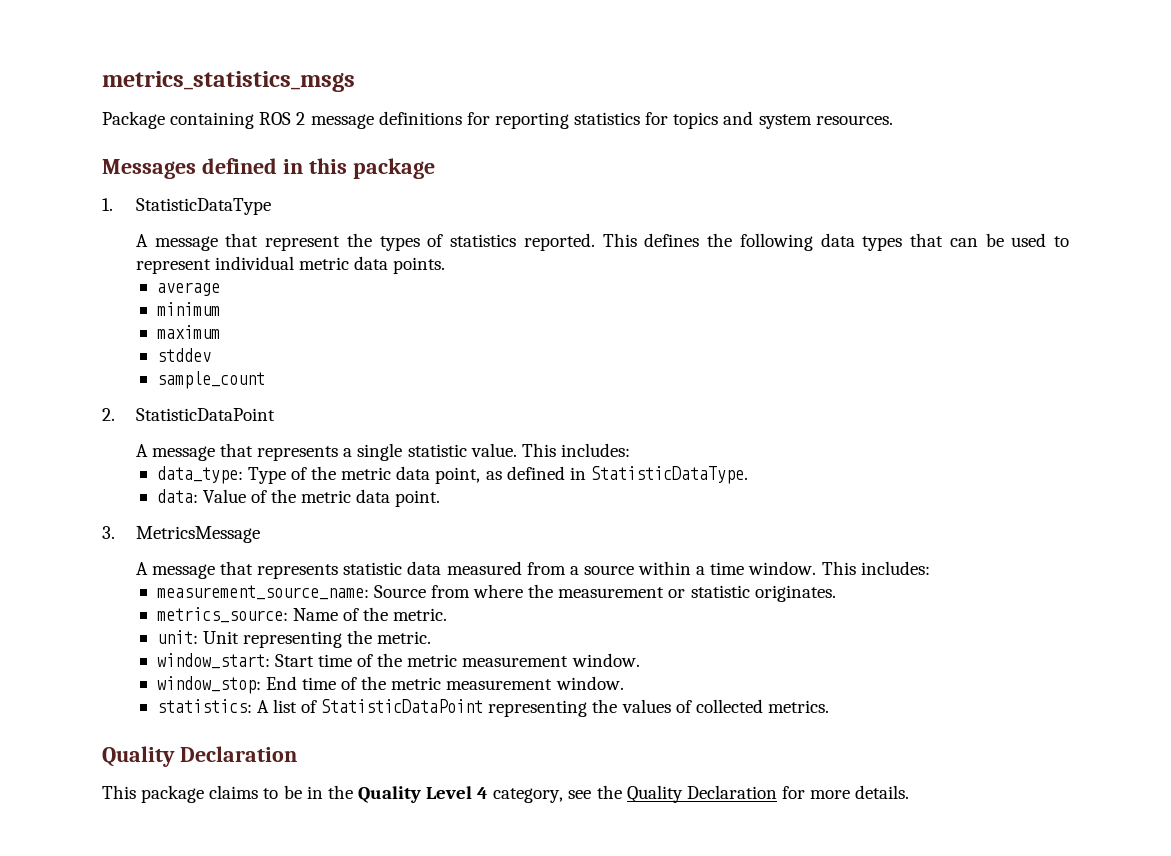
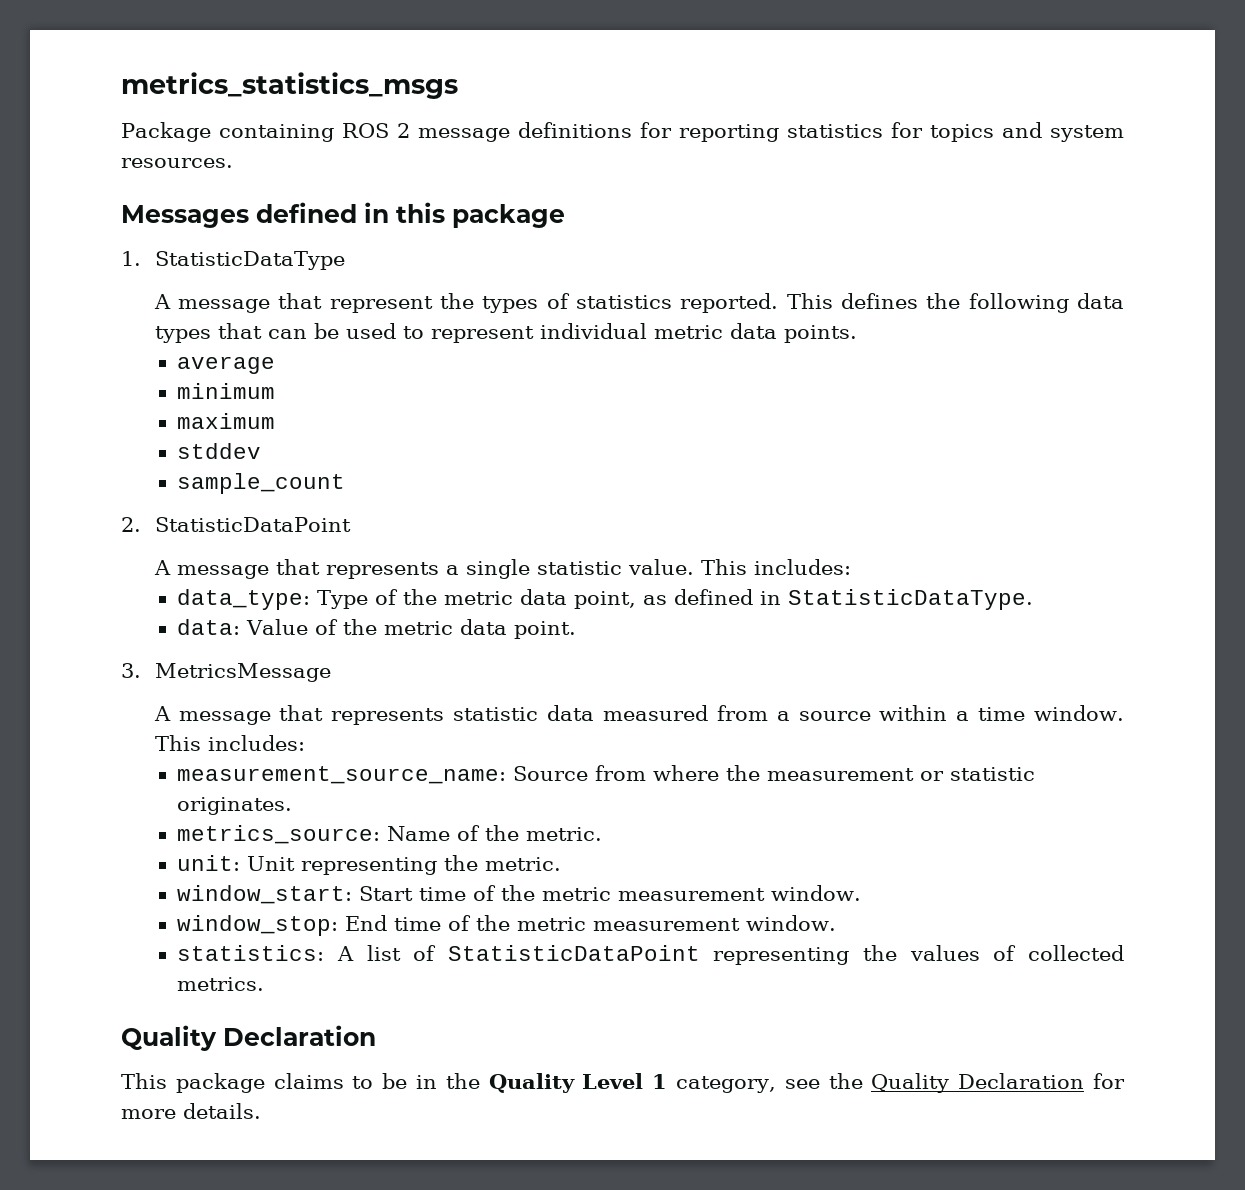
- This package claims to be in the Quality Level 4 category, see the Quality Declaration for more details.
+ This package claims to be in the Quality Level 1 category, see the Quality Declaration for more details.

